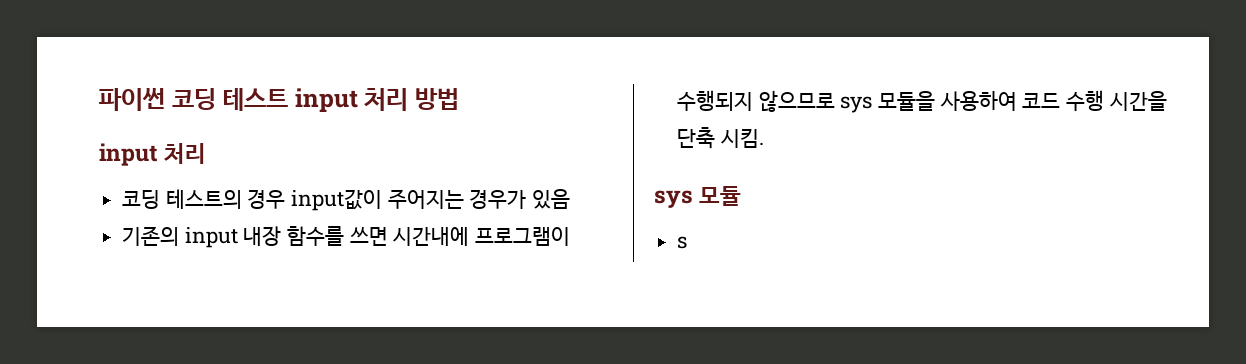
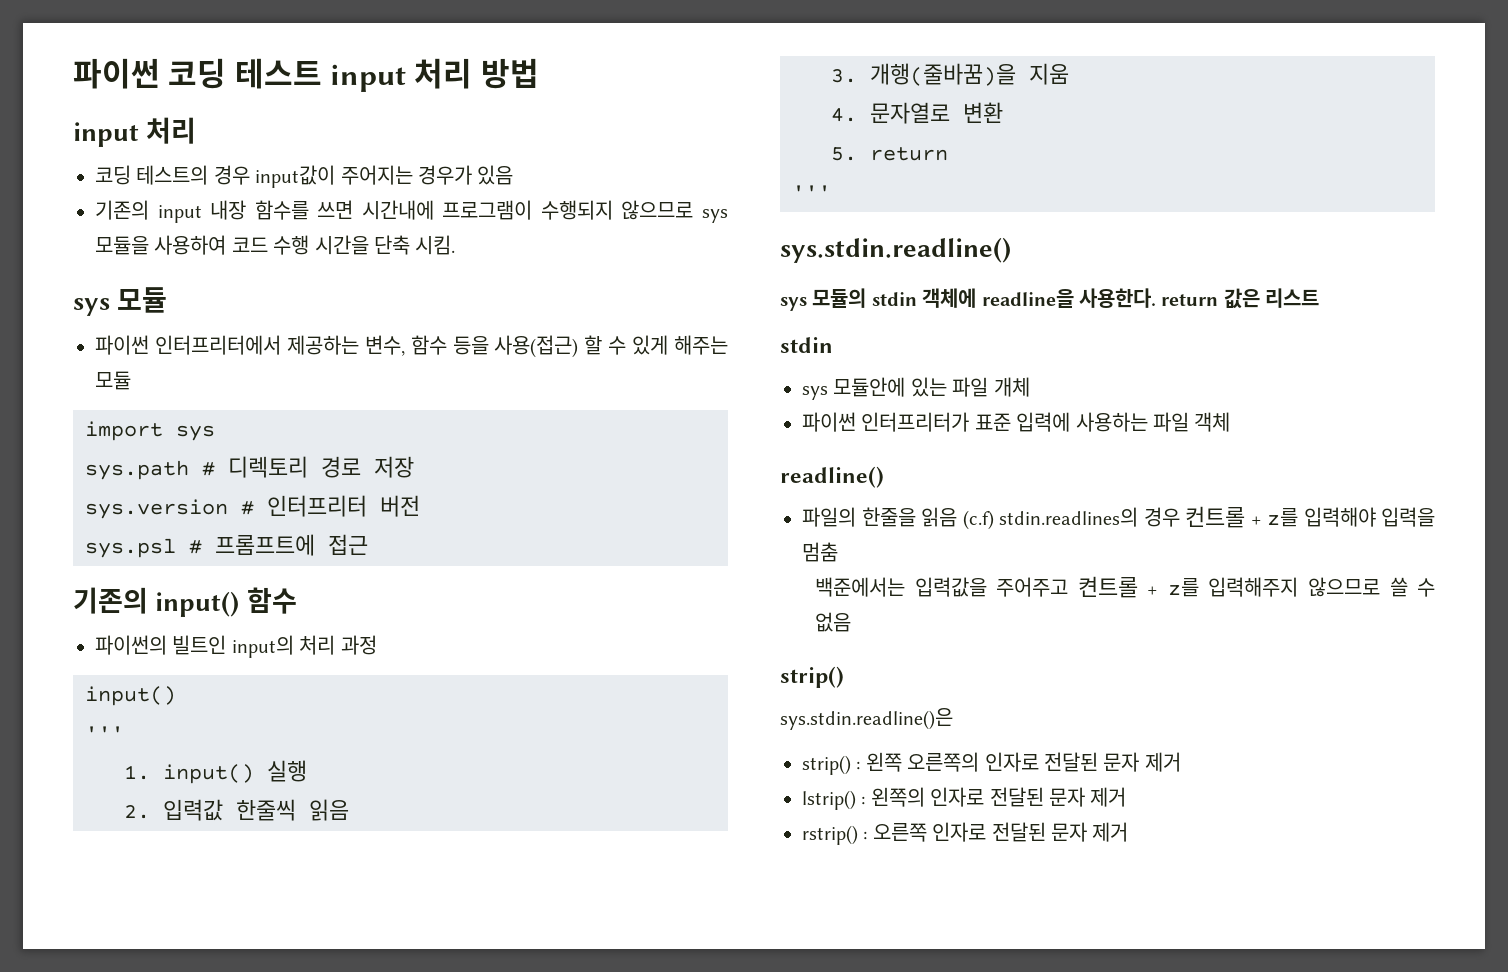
- s
+ 파이썬 인터프리터에서 제공하는 변수, 함수 등을 사용(접근) 할 수 있게 해주는 모듈
+ import sys
+ sys.path # 디렉토리 경로 저장
+ sys.version # 인터프리터 버전
+ sys.psl # 프롬프트에 접근
+ 기존의 input() 함수
+ 파이썬의 빌트인 input의 처리 과정
+ input()
+ '''
+ 1. input() 실행
+ 2. 입력값 한줄씩 읽음
+ 3. 개행(줄바꿈)을 지움
+ 4. 문자열로 변환
+ 5. return
+ '''
+ sys.stdin.readline()
+ sys 모듈의 stdin 객체에 readline을 사용한다. return 값은 리스트
+ stdin
+ sys 모듈안에 있는 파일 개체
+ 파이썬 인터프리터가 표준 입력에 사용하는 파일 객체
+ readline()
+ 파일의 한줄을 읽음 (c.f) stdin.readlines의 경우 컨트롤 + z를 입력해야 입력을 멈춤
+ 백준에서는 입력값을 주어주고 켠트롤 + z를 입력해주지 않으므로 쓸 수 없음
+ strip()
+ sys.stdin.readline()은
+ strip() : 왼쪽 오른쪽의 인자로 전달된 문자 제거
+ lstrip() : 왼쪽의 인자로 전달된 문자 제거
+ rstrip() : 오른쪽 인자로 전달된 문자 제거

